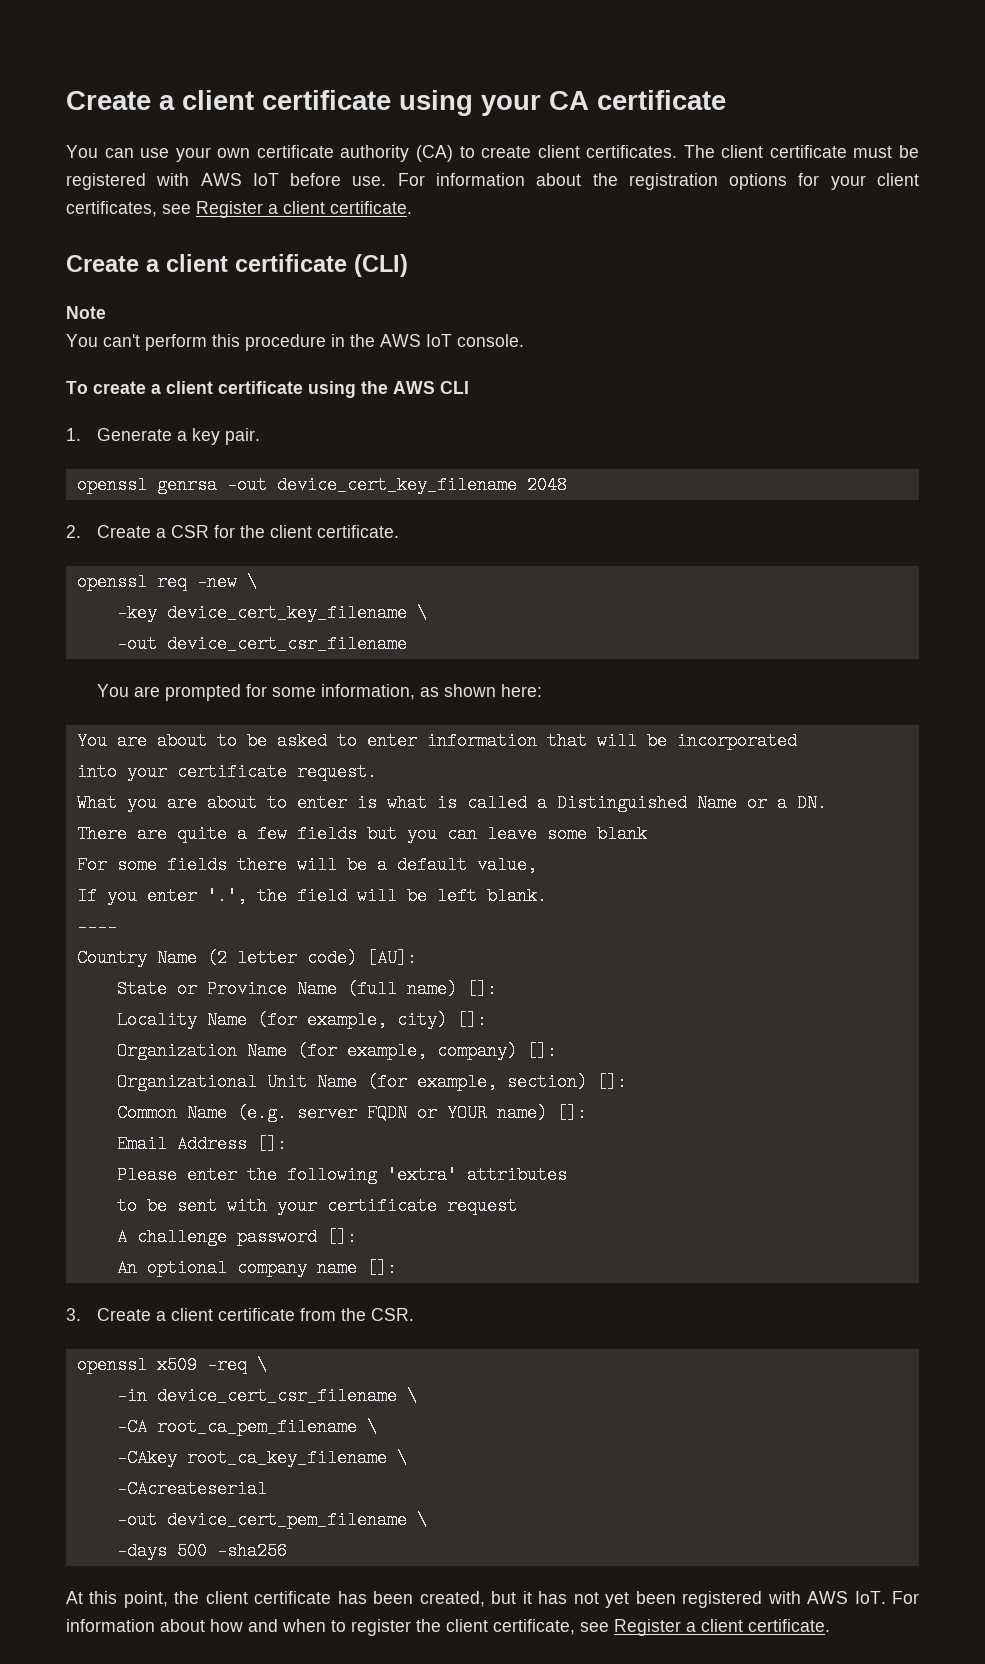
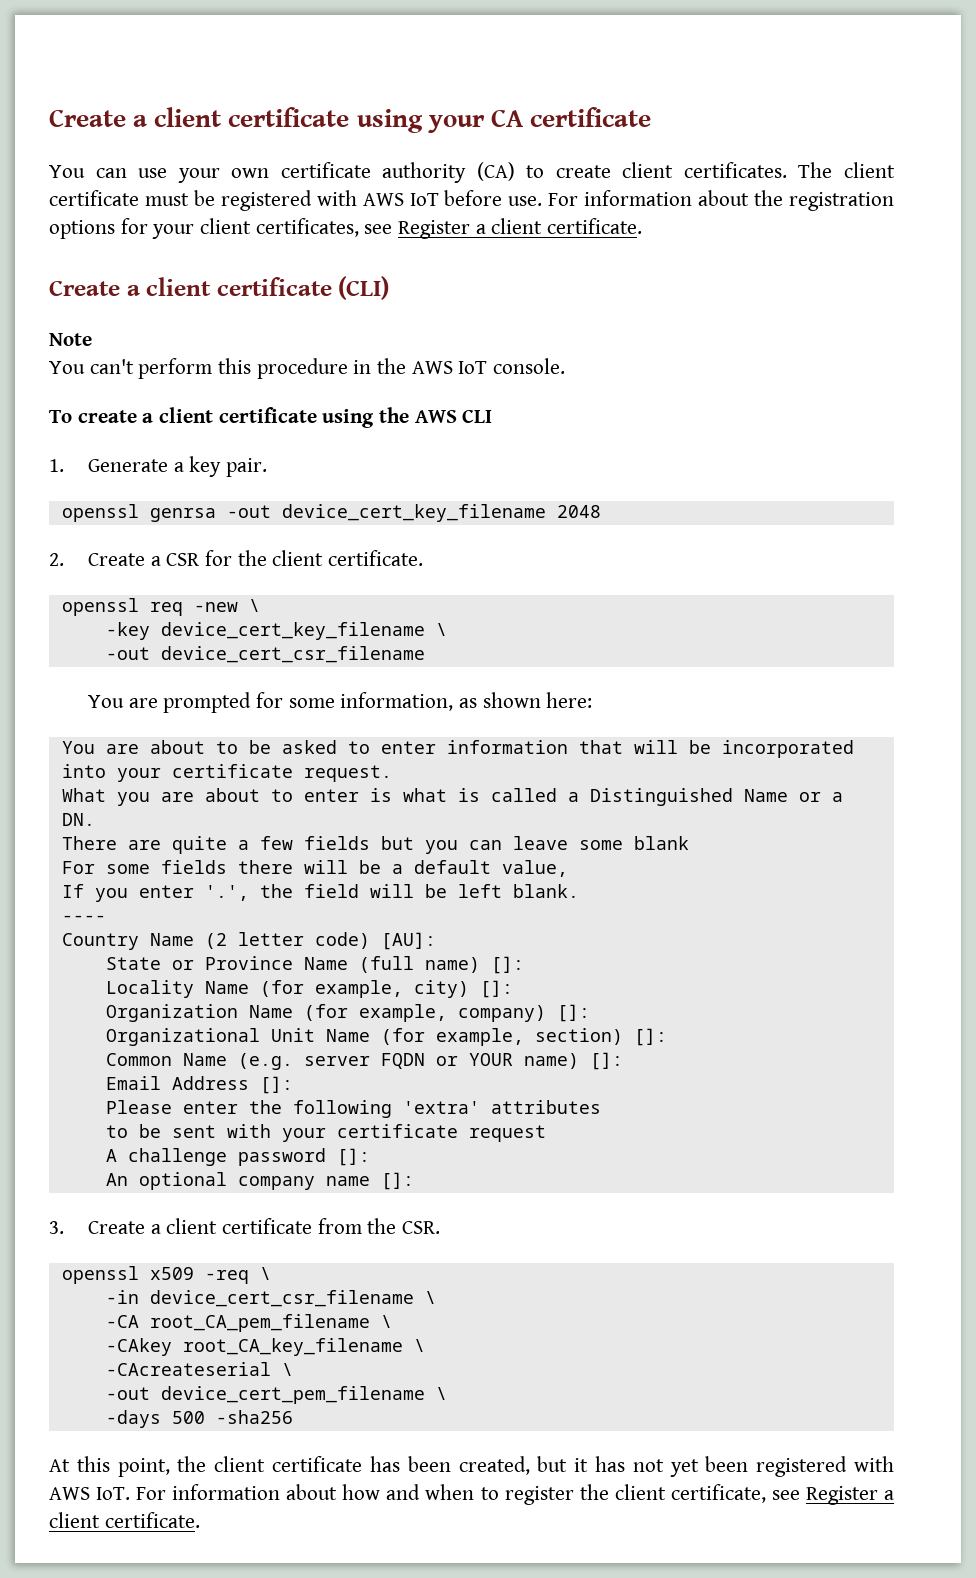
- -CA root_ca_pem_filename \
+ -CA root_CA_pem_filename \
- -CAkey root_ca_key_filename \
+ -CAkey root_CA_key_filename \
- -CAcreateserial
+ -CAcreateserial \

